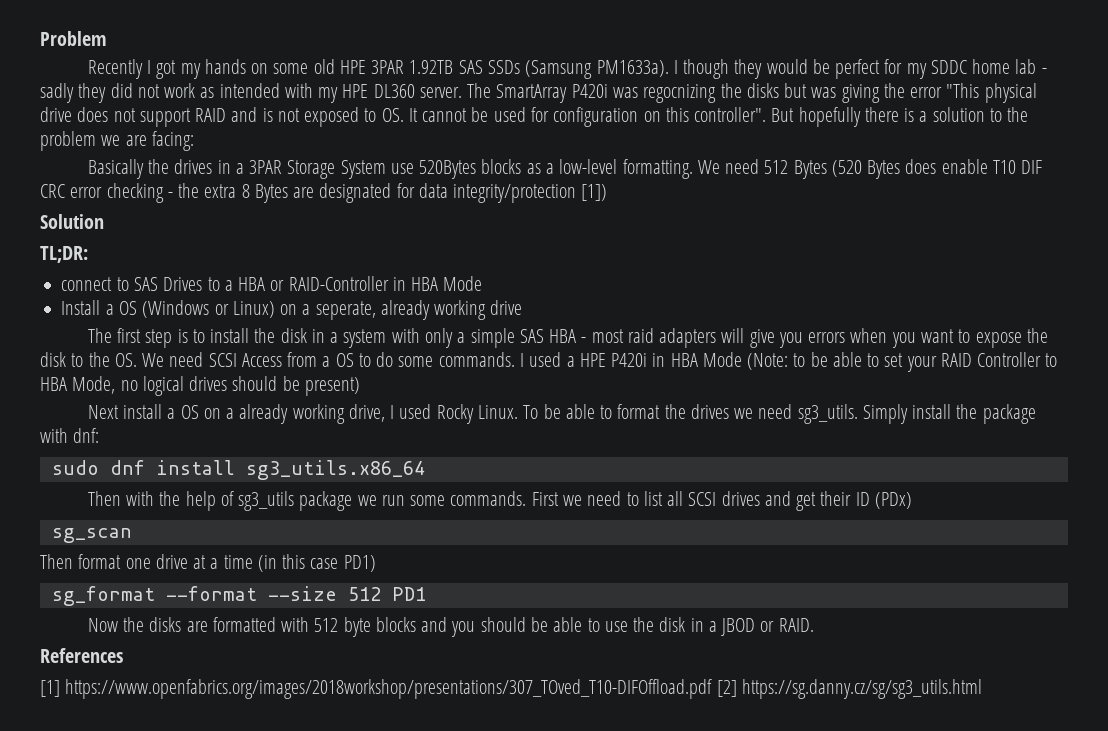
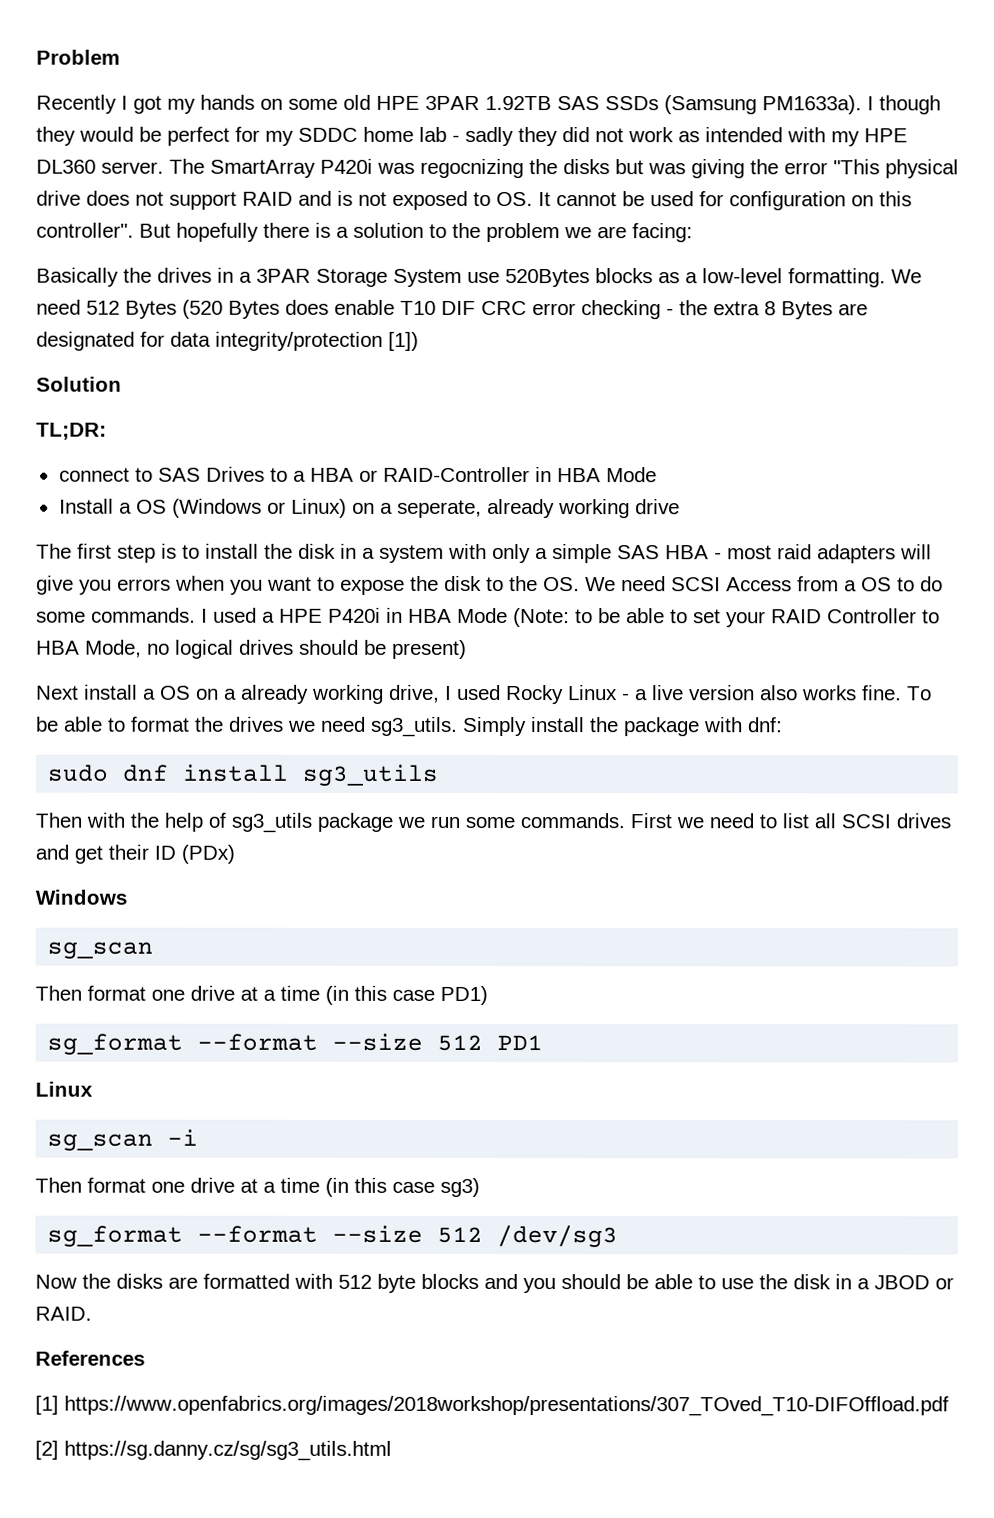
- Next install a OS on a already working drive, I used Rocky Linux.
+ Next install a OS on a already working drive, I used Rocky Linux - a live version also works fine.
- sudo dnf install sg3_utils.x86_64
+ sudo dnf install sg3_utils
+ Windows
  sg_format --format --size 512 PD1
+ Linux
+ sg_scan -i
+ Then format one drive at a time (in this case sg3)
+ sg_format --format --size 512 /dev/sg3
- [1] https://www.openfabrics.org/images/2018workshop/presentations/307_TOved_T10-DIFOffload.pdf [2] https://sg.danny.cz/sg/sg3_utils.html
+ [1] https://www.openfabrics.org/images/2018workshop/presentations/307_TOved_T10-DIFOffload.pdf
+ [2] https://sg.danny.cz/sg/sg3_utils.html

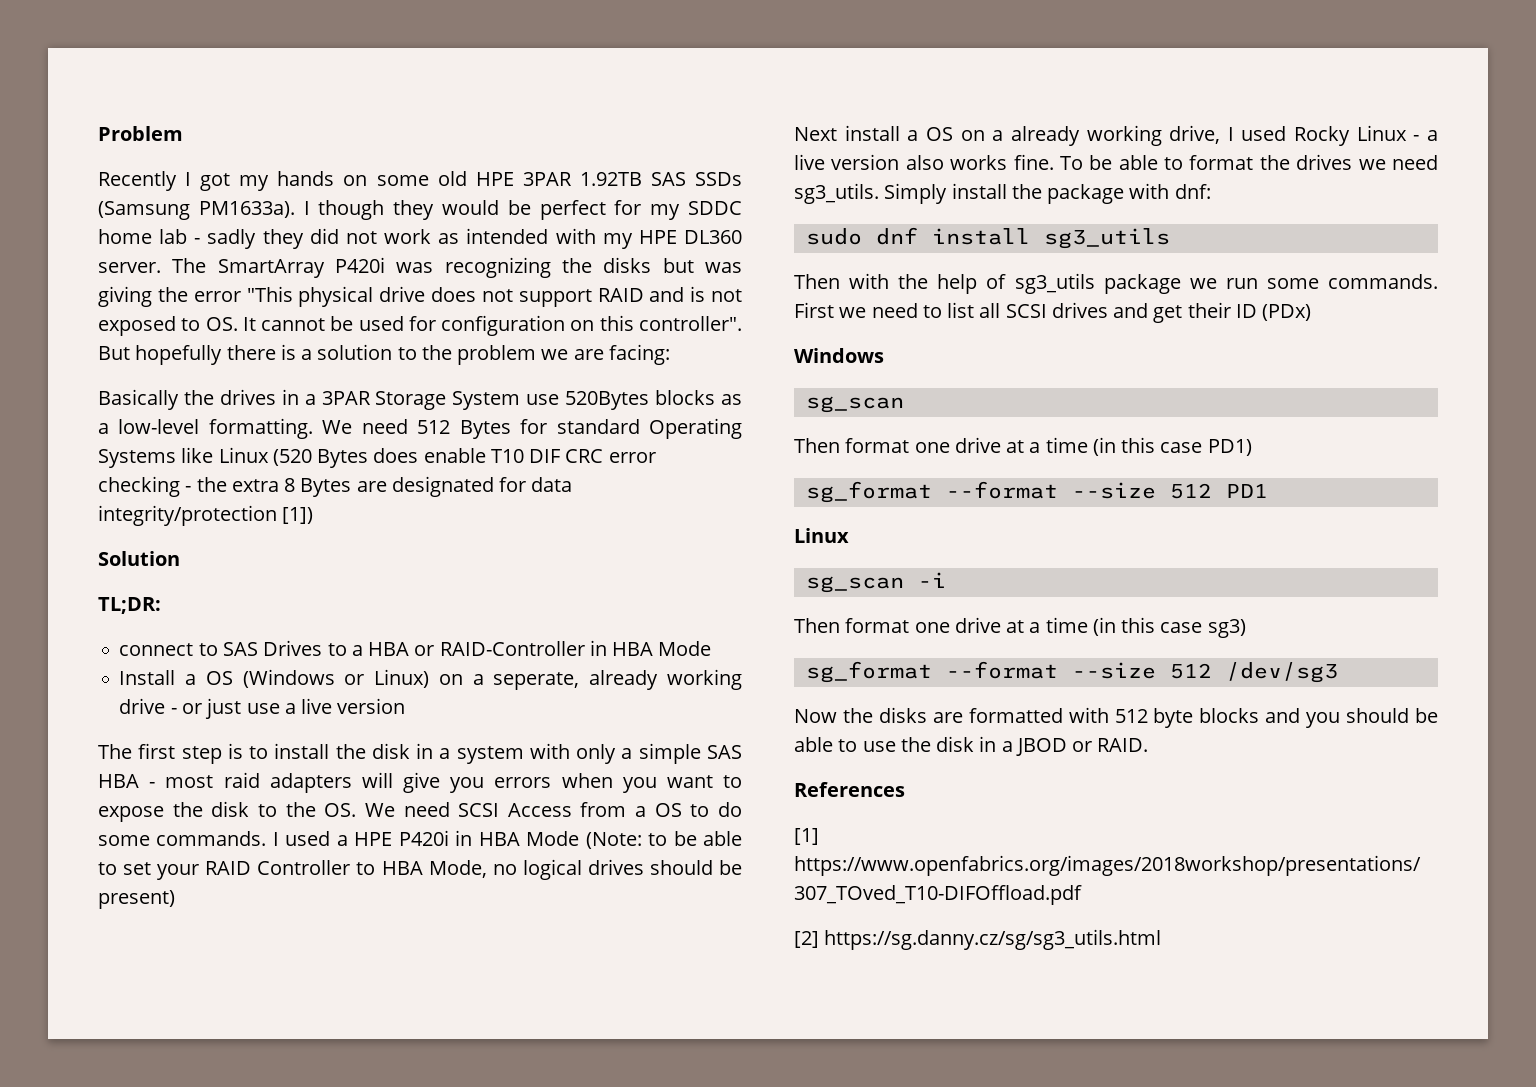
- The SmartArray P420i was regocnizing the disks but was giving the error "This physical drive does not support RAID and is not exposed to OS. It cannot be used for configuration on this controller".
+ The SmartArray P420i was recognizing the disks but was giving the error "This physical drive does not support RAID and is not exposed to OS. It cannot be used for configuration on this controller".
- We need 512 Bytes (520 Bytes does enable T10 DIF CRC error checking - the extra 8 Bytes are designated for data integrity/protection [1])
+ We need 512 Bytes for standard Operating Systems like Linux (520 Bytes does enable T10 DIF CRC error checking - the extra 8 Bytes are designated for data integrity/protection [1])
- Install a OS (Windows or Linux) on a seperate, already working drive
+ Install a OS (Windows or Linux) on a seperate, already working drive - or just use a live version

